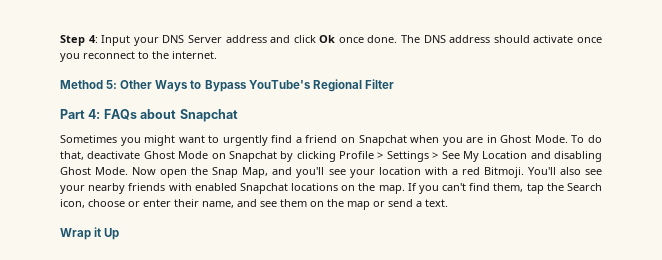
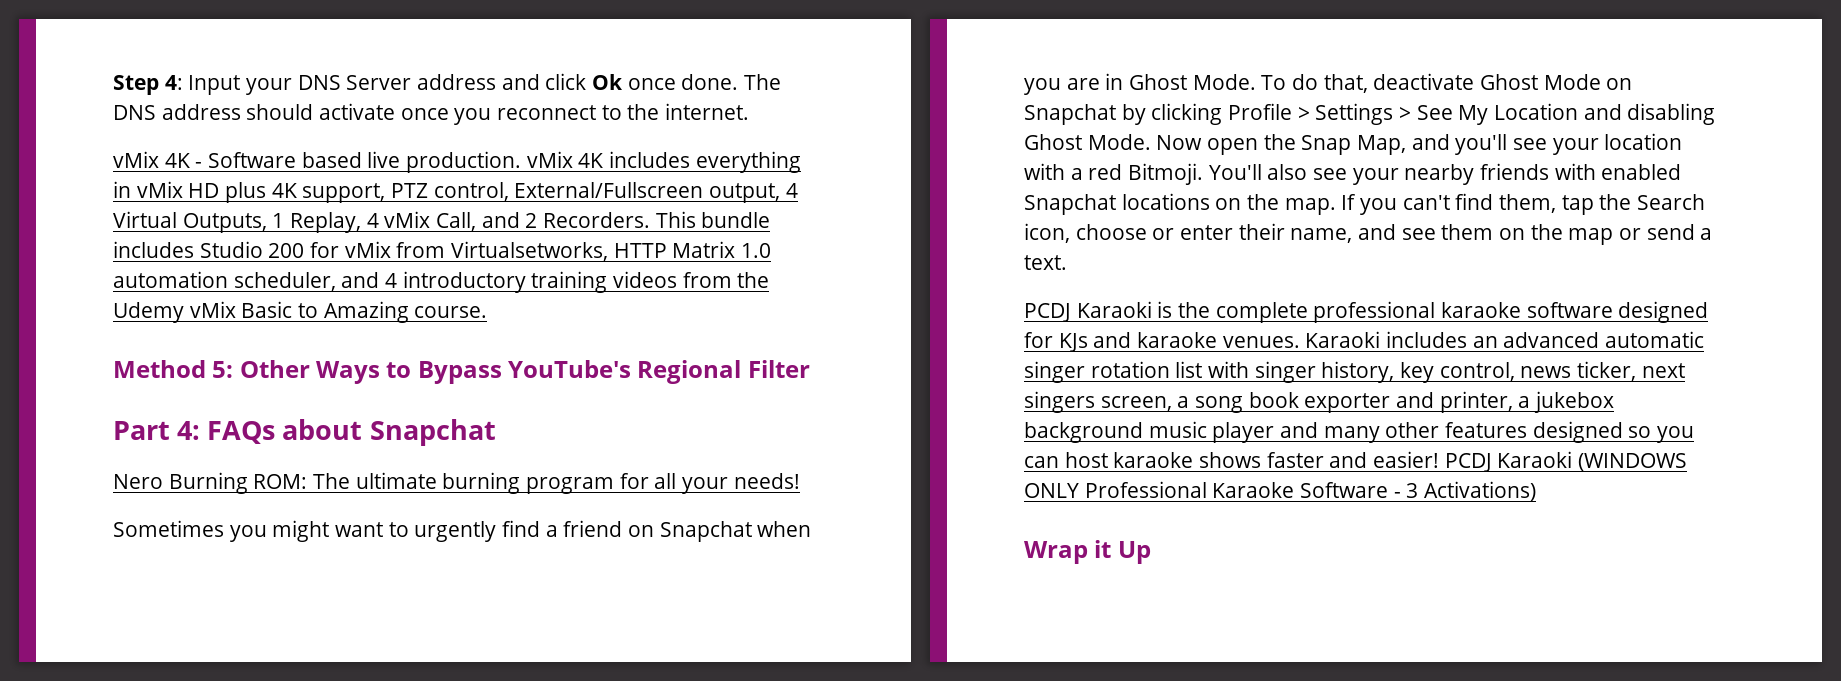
+ vMix 4K - Software based live production. vMix 4K includes everything in vMix HD plus 4K support, PTZ control, External/Fullscreen output, 4 Virtual Outputs, 1 Replay, 4 vMix Call, and 2 Recorders. This bundle includes Studio 200 for vMix from Virtualsetworks, HTTP Matrix 1.0 automation scheduler, and 4 introductory training videos from the Udemy vMix Basic to Amazing course.
+ Nero Burning ROM: The ultimate burning program for all your needs!
+ PCDJ Karaoki is the complete professional karaoke software designed for KJs and karaoke venues. Karaoki includes an advanced automatic singer rotation list with singer history, key control, news ticker, next singers screen, a song book exporter and printer, a jukebox background music player and many other features designed so you can host karaoke shows faster and easier! PCDJ Karaoki (WINDOWS ONLY Professional Karaoke Software - 3 Activations)

